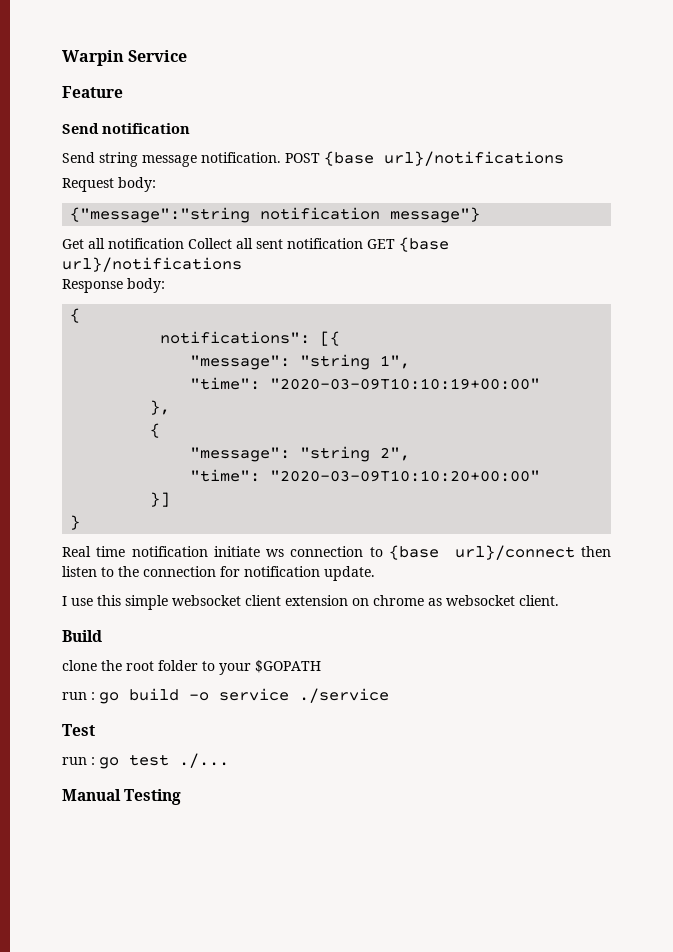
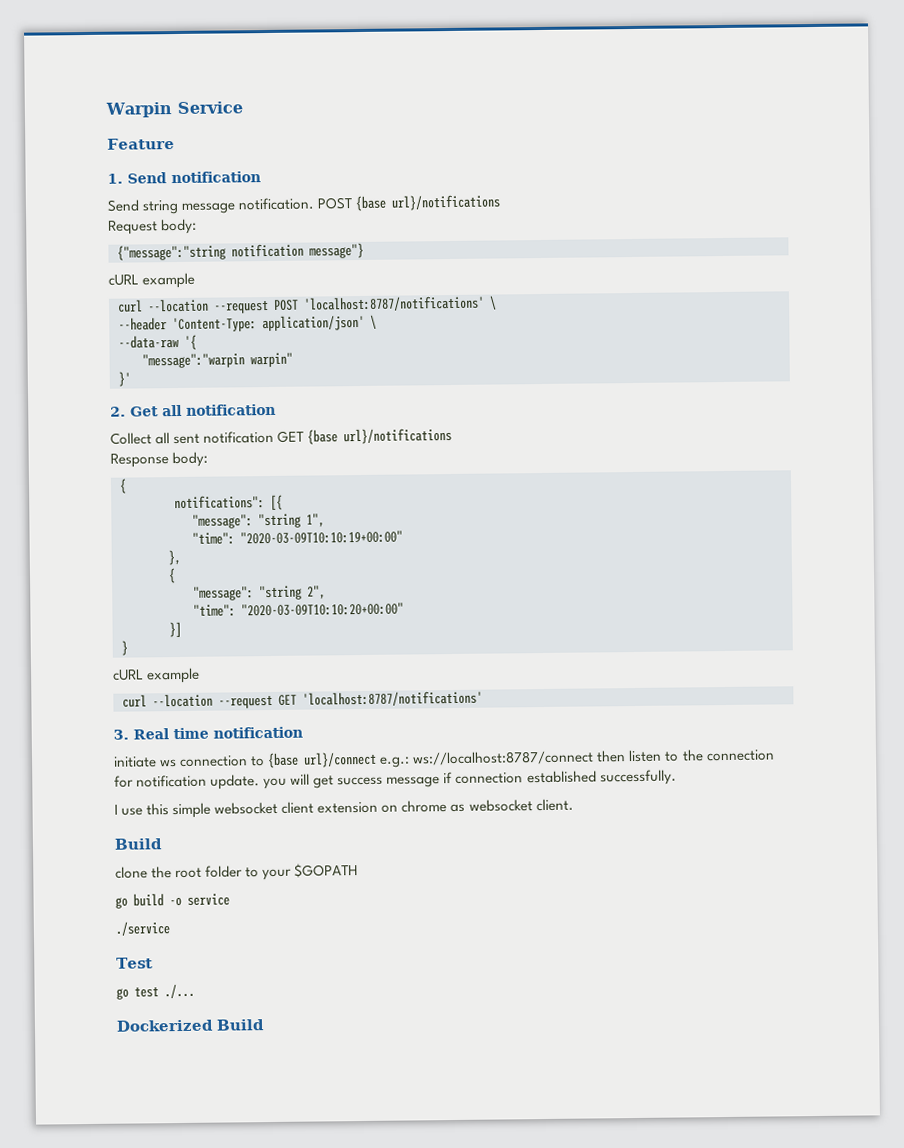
- Send notification
+ 1. Send notification
  {"message":"string notification message"}
- Get all notification Collect all sent notification GET {base url}/notifications
+ cURL example
+ curl --location --request POST 'localhost:8787/notifications' \
+ --header 'Content-Type: application/json' \
+ --data-raw '{
+ "message":"warpin warpin"
+ }'
+ 2. Get all notification
+ Collect all sent notification GET {base url}/notifications
  }
- Real time notification initiate ws connection to {base url}/connect then listen to the connection for notification update.
+ cURL example
+ curl --location --request GET 'localhost:8787/notifications'
+ 3. Real time notification
+ initiate ws connection to {base url}/connect e.g.: ws://localhost:8787/connect then listen to the connection for notification update. you will get success message if connection established successfully.
- run : go build -o service ./service
+ go build -o service
+ ./service
- run : go test ./...
+ go test ./...
- Manual Testing
+ Dockerized Build

